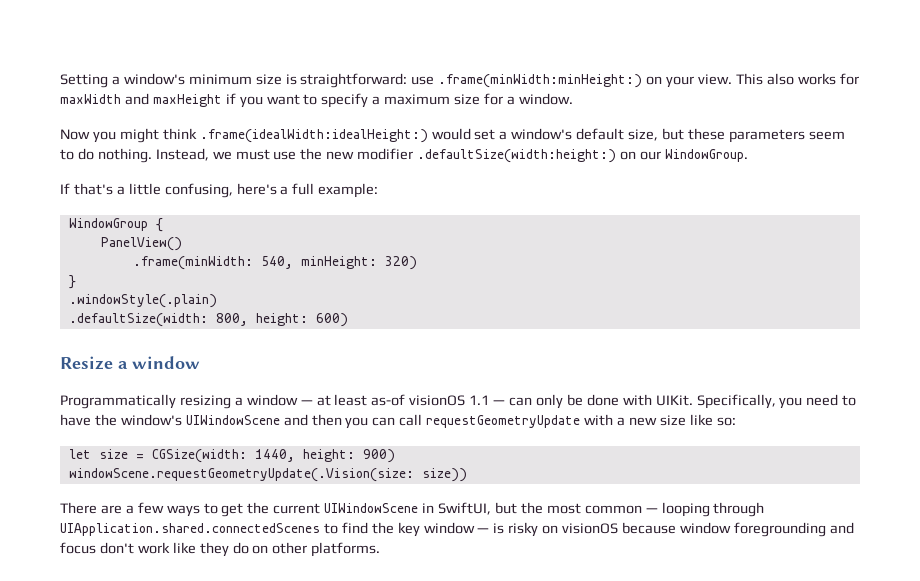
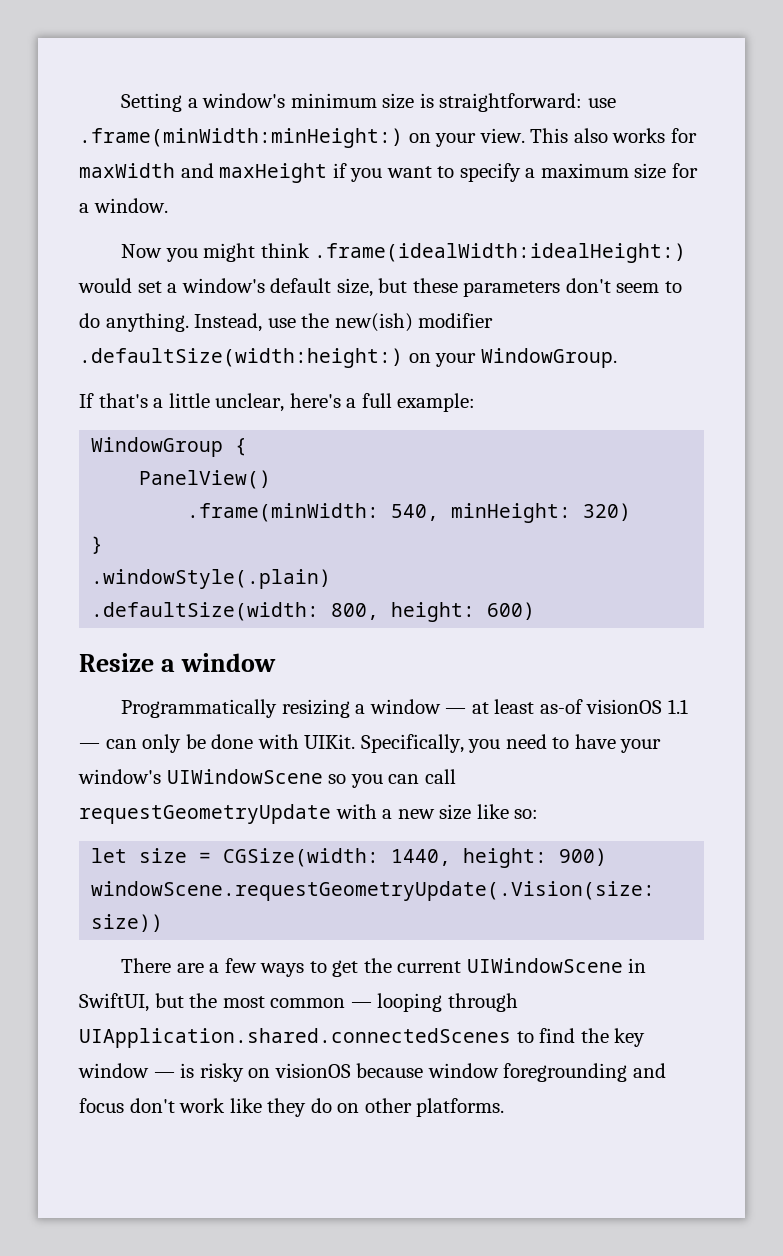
- Now you might think .frame(idealWidth:idealHeight:) would set a window's default size, but these parameters seem to do nothing. Instead, we must use the new modifier .defaultSize(width:height:) on our WindowGroup.
+ Now you might think .frame(idealWidth:idealHeight:) would set a window's default size, but these parameters don't seem to do anything. Instead, use the new(ish) modifier .defaultSize(width:height:) on your WindowGroup.
- If that's a little confusing, here's a full example:
+ If that's a little unclear, here's a full example:
- Specifically, you need to have the window's UIWindowScene and then you can call requestGeometryUpdate with a new size like so:
+ Specifically, you need to have your window's UIWindowScene so you can call requestGeometryUpdate with a new size like so:

